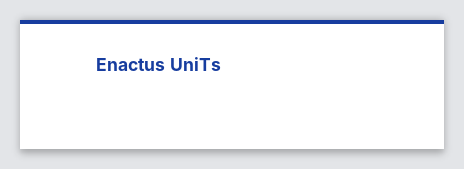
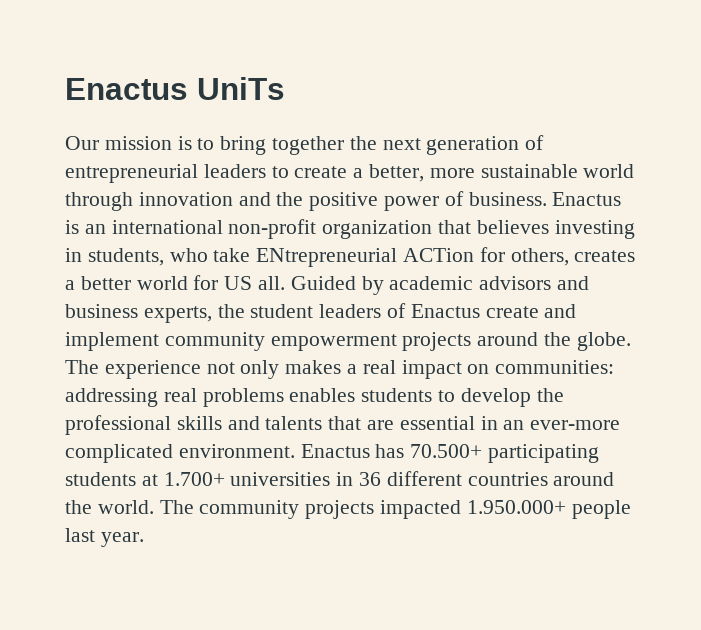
+ Our mission is to bring together the next generation of entrepreneurial leaders to create a better, more sustainable world through innovation and the positive power of business. Enactus is an international non-profit organization that believes investing in students, who take ENtrepreneurial ACTion for others, creates a better world for US all. Guided by academic advisors and business experts, the student leaders of Enactus create and implement community empowerment projects around the globe. The experience not only makes a real impact on communities: addressing real problems enables students to develop the professional skills and talents that are essential in an ever-more complicated environment. Enactus has 70.500+ participating students at 1.700+ universities in 36 different countries around the world. The community projects impacted 1.950.000+ people last year.

